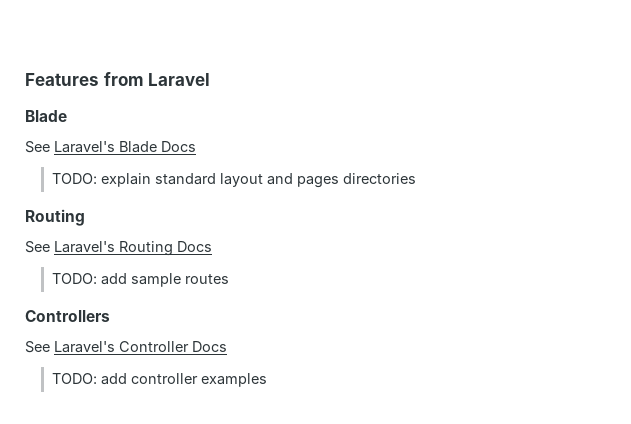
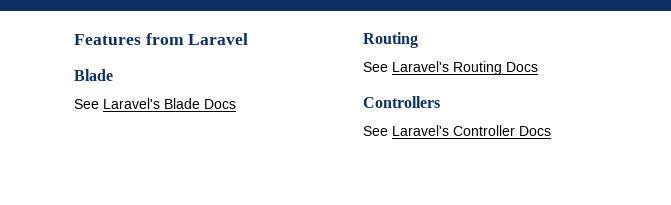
- TODO: explain standard layout and pages directories
- TODO: add sample routes
- TODO: add controller examples

